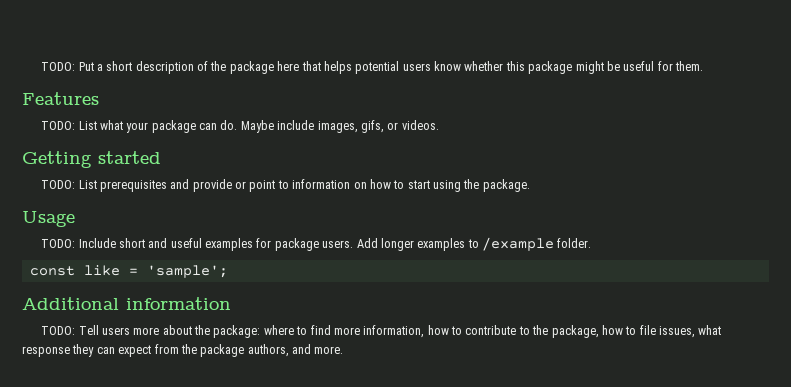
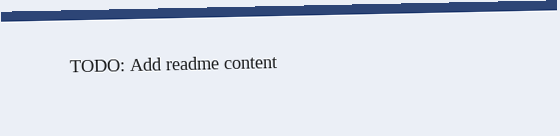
- TODO: Put a short description of the package here that helps potential users know whether this package might be useful for them.
- Features
- TODO: List what your package can do. Maybe include images, gifs, or videos.
- Getting started
- TODO: List prerequisites and provide or point to information on how to start using the package.
- Usage
- TODO: Include short and useful examples for package users. Add longer examples to /example folder.
- const like = 'sample';
- Additional information
- TODO: Tell users more about the package: where to find more information, how to contribute to the package, how to file issues, what response they can expect from the package authors, and more.
+ TODO: Add readme content

